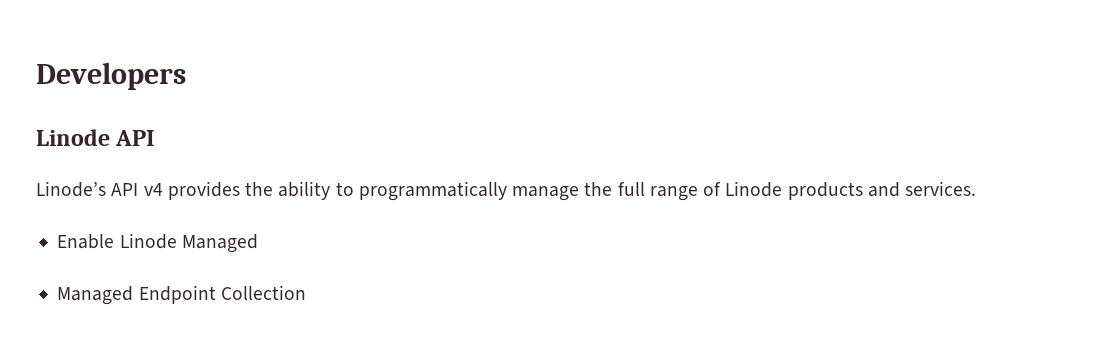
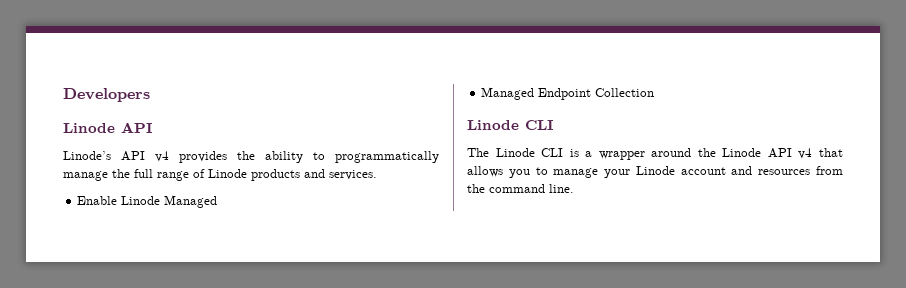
  Managed Endpoint Collection
+ Linode CLI
+ The Linode CLI is a wrapper around the Linode API v4 that allows you to manage your Linode account and resources from the command line.

